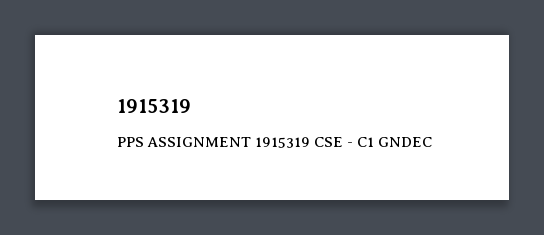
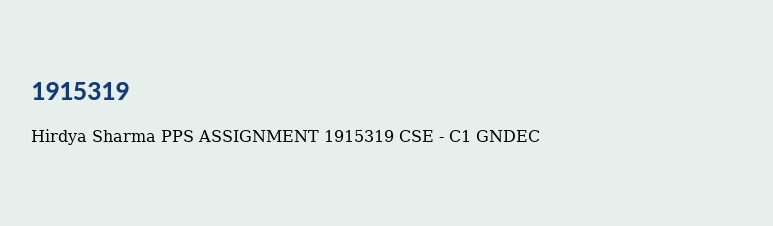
- PPS ASSIGNMENT 1915319 CSE - C1 GNDEC
+ Hirdya Sharma PPS ASSIGNMENT 1915319 CSE - C1 GNDEC

